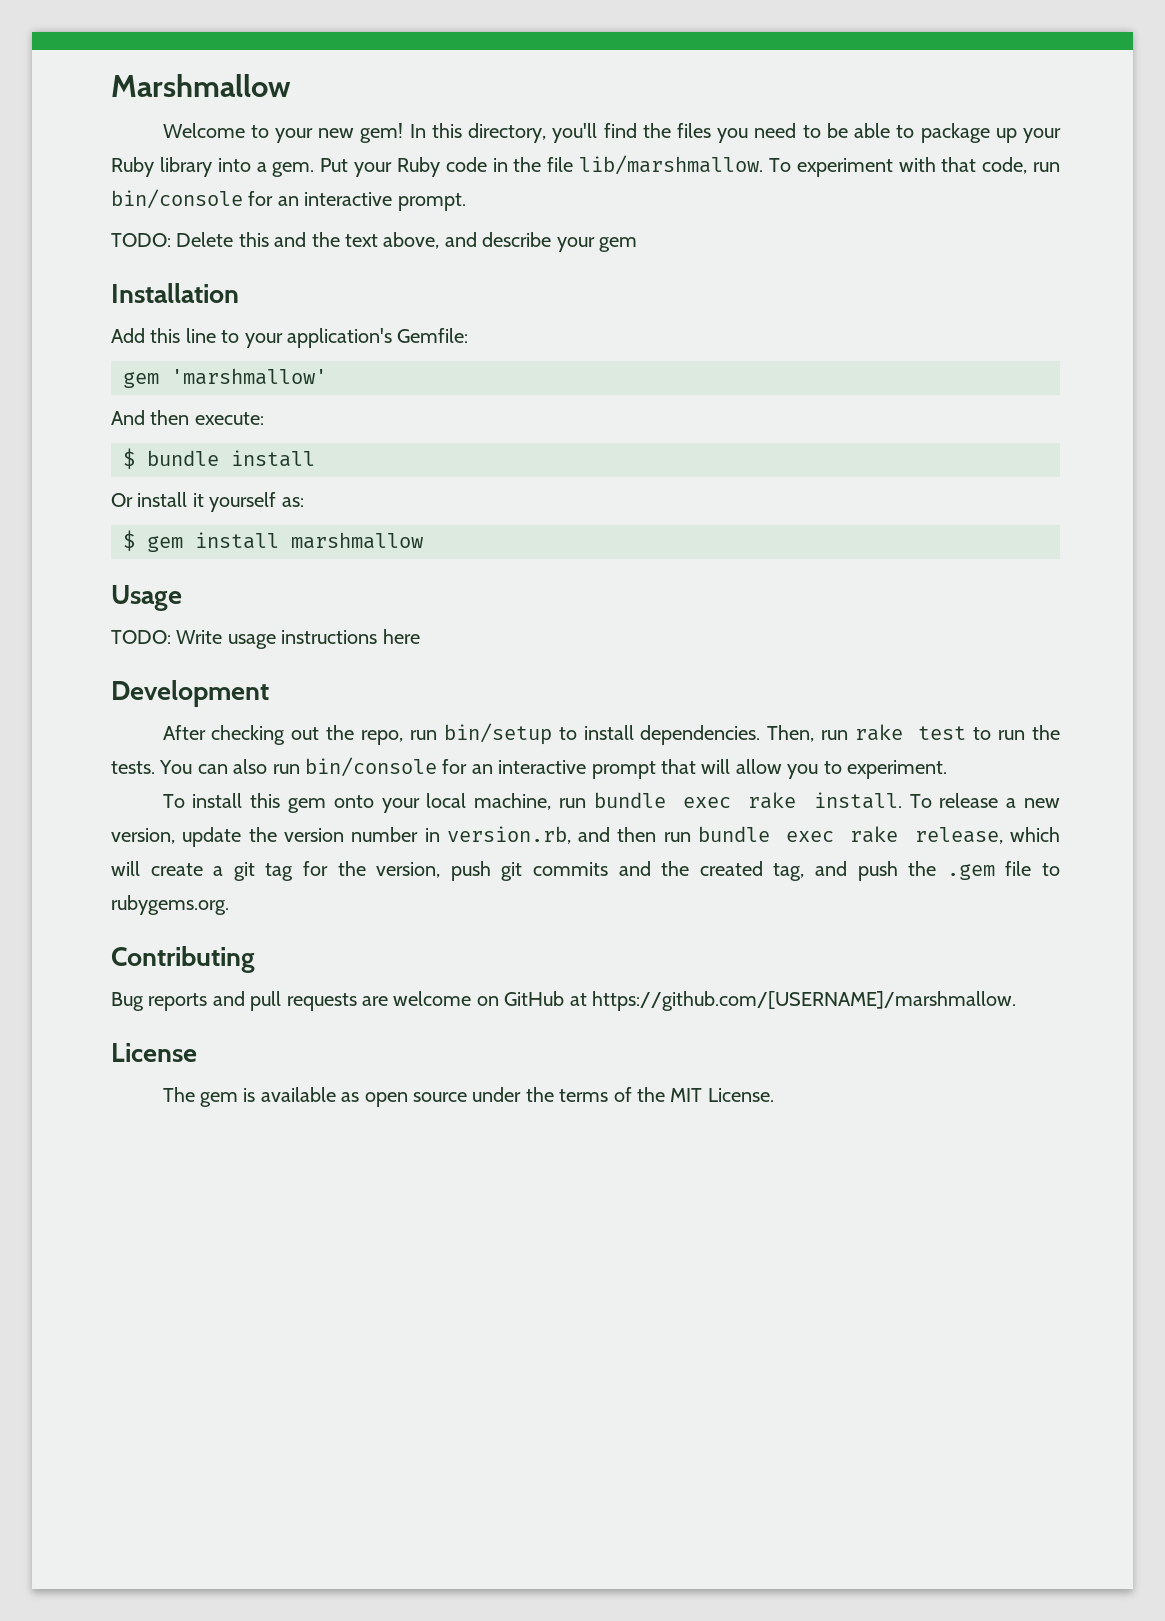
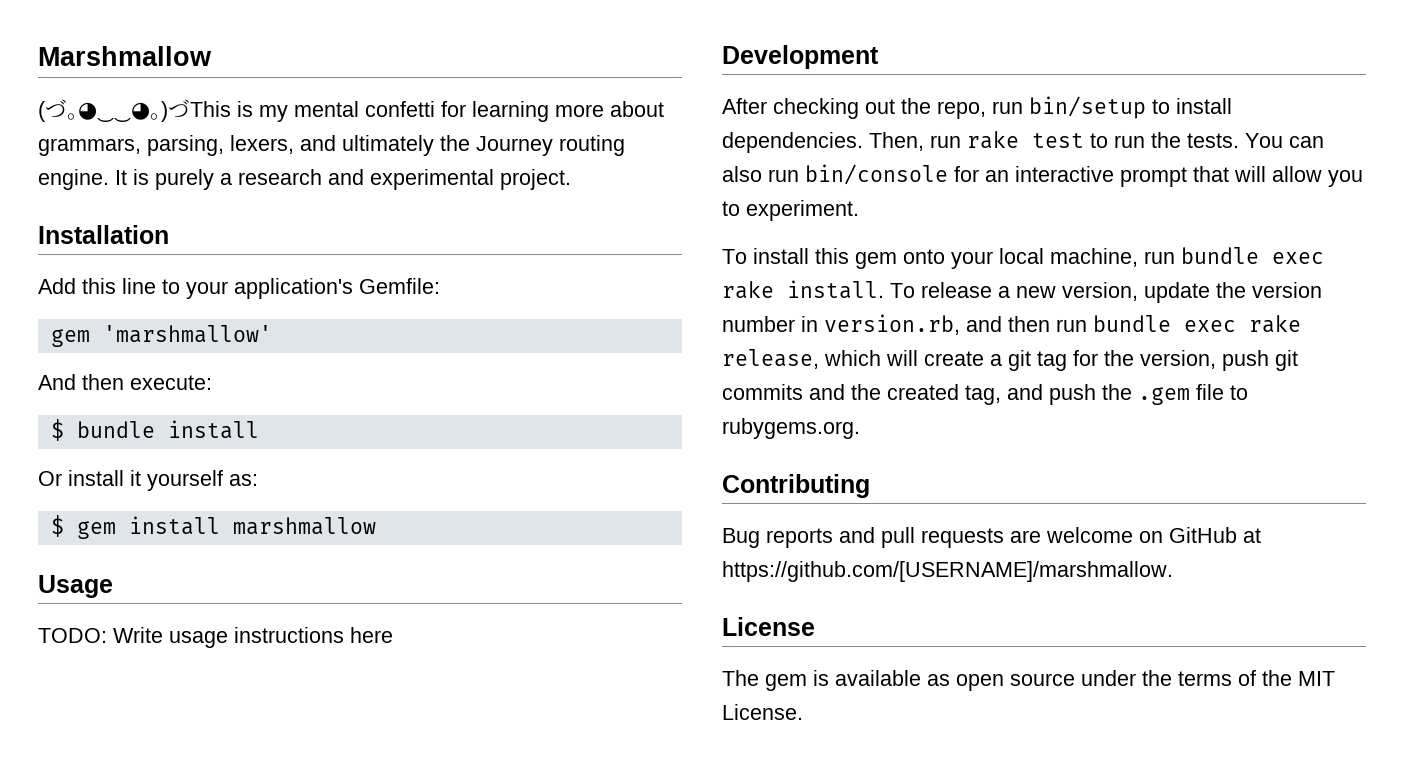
- Welcome to your new gem! In this directory, you'll find the files you need to be able to package up your Ruby library into a gem. Put your Ruby code in the file lib/marshmallow. To experiment with that code, run bin/console for an interactive prompt.
- TODO: Delete this and the text above, and describe your gem
+ (づ｡◕‿‿◕｡)づThis is my mental confetti for learning more about grammars, parsing, lexers, and ultimately the Journey routing engine. It is purely a research and experimental project.

